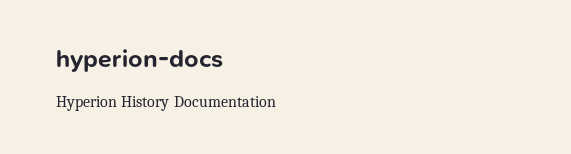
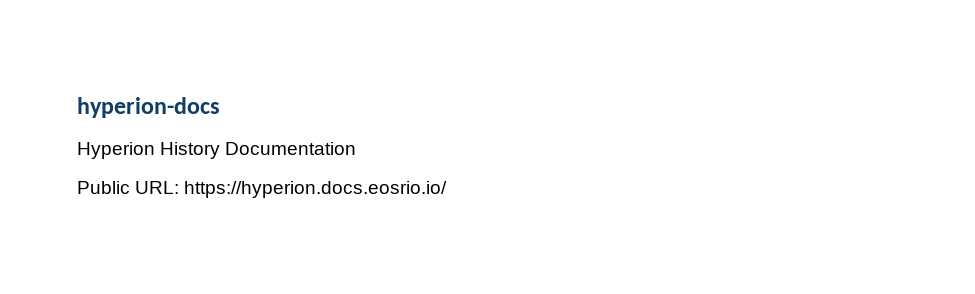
+ Public URL: https://hyperion.docs.eosrio.io/

